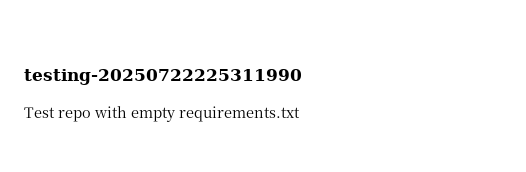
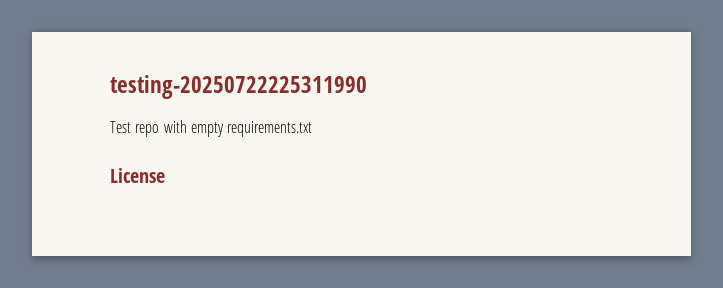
+ License

